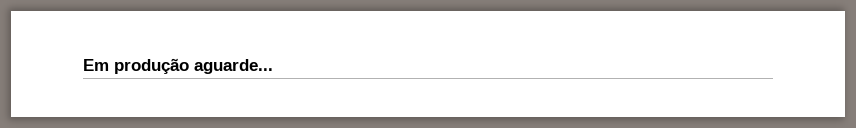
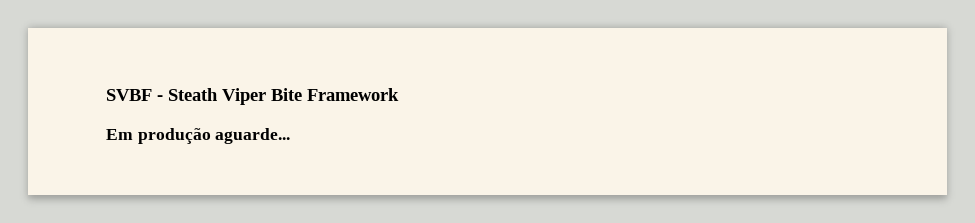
+ SVBF - Steath Viper Bite Framework

